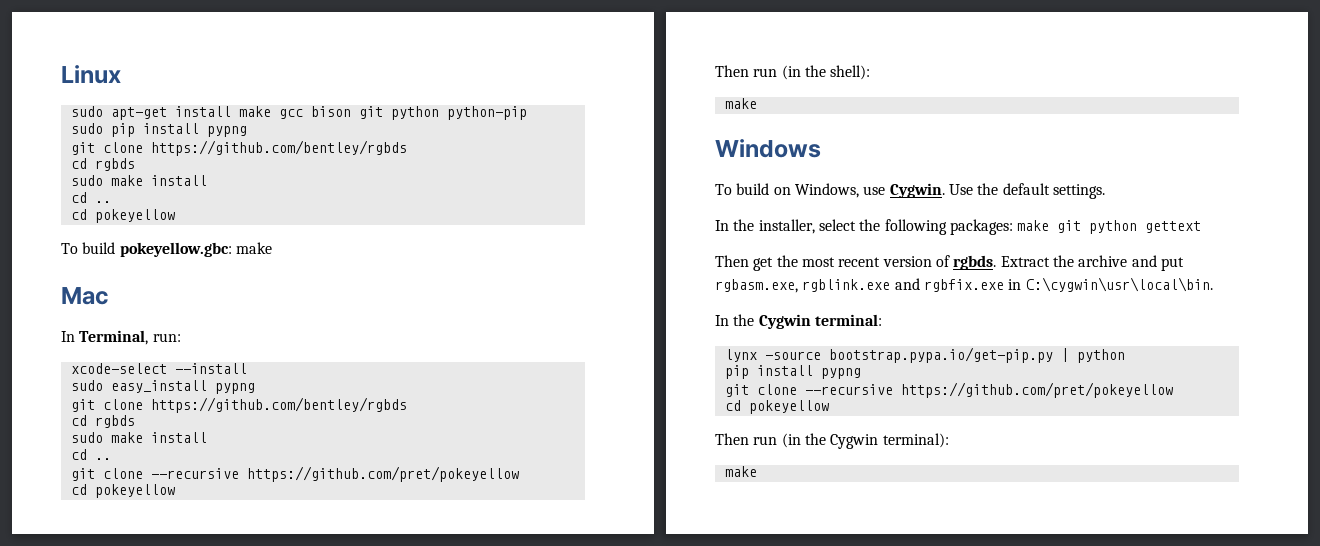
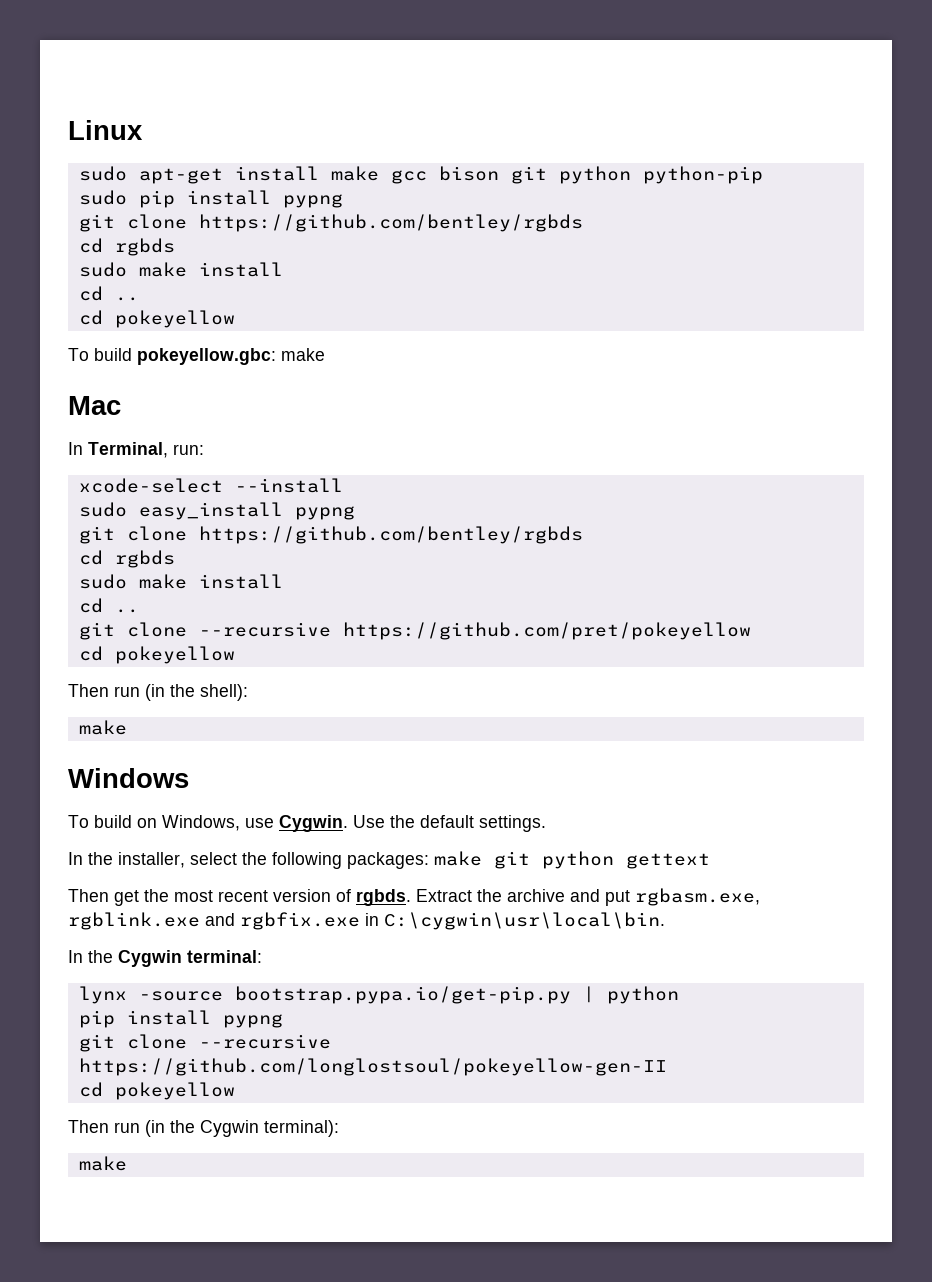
  lynx -source bootstrap.pypa.io/get-pip.py | python
  pip install pypng
- git clone --recursive https://github.com/pret/pokeyellow
+ git clone --recursive https://github.com/longlostsoul/pokeyellow-gen-II

